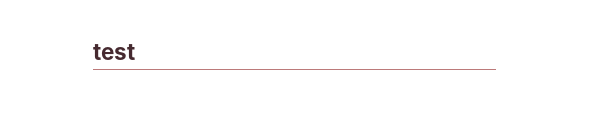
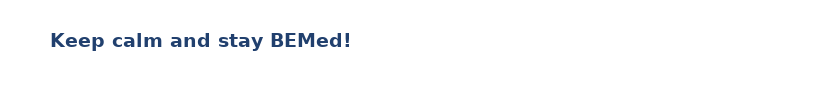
- test
+ Keep calm and stay BEMed!

